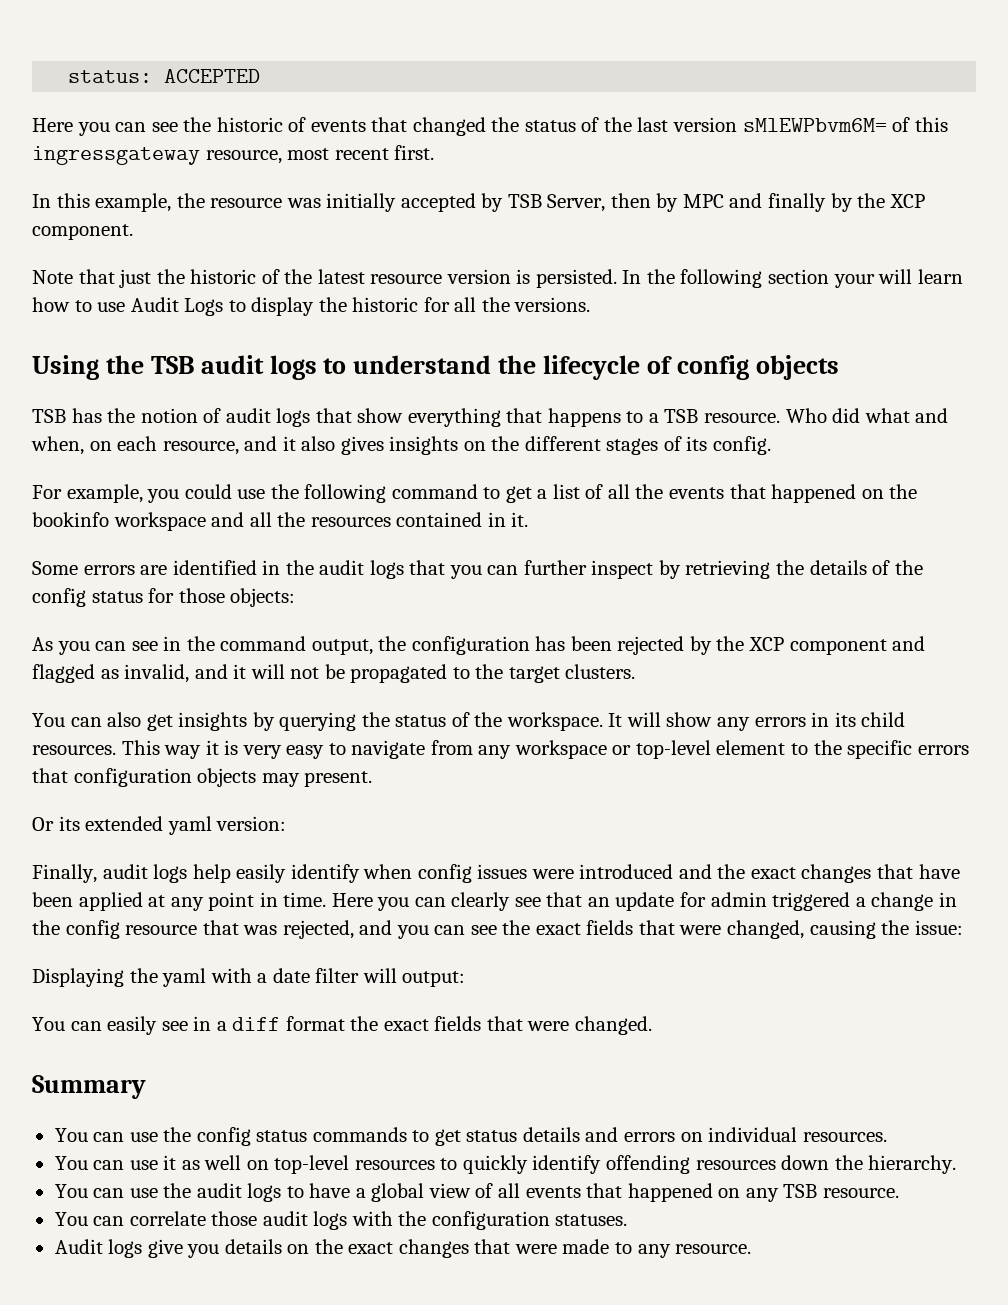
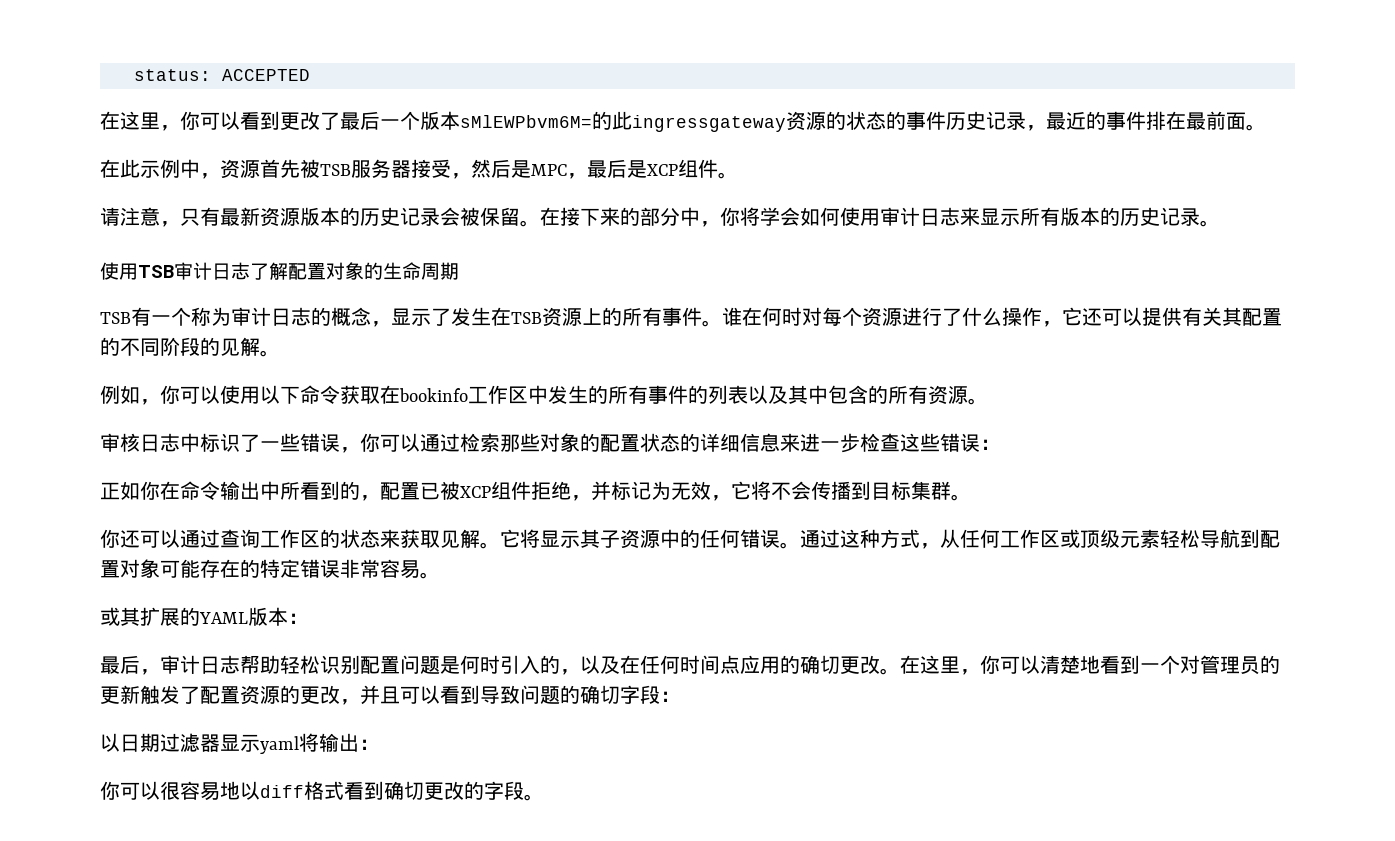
- Here you can see the historic of events that changed the status of the last version sMlEWPbvm6M= of this ingressgateway resource, most recent first.
- In this example, the resource was initially accepted by TSB Server, then by MPC and finally by the XCP component.
- Note that just the historic of the latest resource version is persisted. In the following section your will learn how to use Audit Logs to display the historic for all the versions.
- Using the TSB audit logs to understand the lifecycle of config objects
- TSB has the notion of audit logs that show everything that happens to a TSB resource. Who did what and when, on each resource, and it also gives insights on the different stages of its config.
- For example, you could use the following command to get a list of all the events that happened on the bookinfo workspace and all the resources contained in it.
- Some errors are identified in the audit logs that you can further inspect by retrieving the details of the config status for those objects:
- As you can see in the command output, the configuration has been rejected by the XCP component and flagged as invalid, and it will not be propagated to the target clusters.
- You can also get insights by querying the status of the workspace. It will show any errors in its child resources. This way it is very easy to navigate from any workspace or top-level element to the specific errors that configuration objects may present.
- Or its extended yaml version:
- Finally, audit logs help easily identify when config issues were introduced and the exact changes that have been applied at any point in time. Here you can clearly see that an update for admin triggered a change in the config resource that was rejected, and you can see the exact fields that were changed, causing the issue:
- Displaying the yaml with a date filter will output:
- You can easily see in a diff format the exact fields that were changed.
- Summary
- You can use the config status commands to get status details and errors on individual resources.
- You can use it as well on top-level resources to quickly identify offending resources down the hierarchy.
- You can use the audit logs to have a global view of all events that happened on any TSB resource.
- You can correlate those audit logs with the configuration statuses.
- Audit logs give you details on the exact changes that were made to any resource.
+ 在这里，你可以看到更改了最后一个版本sMlEWPbvm6M=的此ingressgateway资源的状态的事件历史记录，最近的事件排在最前面。
+ 在此示例中，资源首先被TSB服务器接受，然后是MPC，最后是XCP组件。
+ 请注意，只有最新资源版本的历史记录会被保留。在接下来的部分中，你将学会如何使用审计日志来显示所有版本的历史记录。
+ 使用TSB审计日志了解配置对象的生命周期
+ TSB有一个称为审计日志的概念，显示了发生在TSB资源上的所有事件。谁在何时对每个资源进行了什么操作，它还可以提供有关其配置的不同阶段的见解。
+ 例如，你可以使用以下命令获取在bookinfo工作区中发生的所有事件的列表以及其中包含的所有资源。
+ 审核日志中标识了一些错误，你可以通过检索那些对象的配置状态的详细信息来进一步检查这些错误：
+ 正如你在命令输出中所看到的，配置已被XCP组件拒绝，并标记为无效，它将不会传播到目标集群。
+ 你还可以通过查询工作区的状态来获取见解。它将显示其子资源中的任何错误。通过这种方式，从任何工作区或顶级元素轻松导航到配置对象可能存在的特定错误非常容易。
+ 或其扩展的YAML版本：
+ 最后，审计日志帮助轻松识别配置问题是何时引入的，以及在任何时间点应用的确切更改。在这里，你可以清楚地看到一个对管理员的更新触发了配置资源的更改，并且可以看到导致问题的确切字段：
+ 以日期过滤器显示yaml将输出：
+ 你可以很容易地以diff格式看到确切更改的字段。

